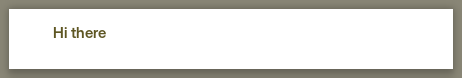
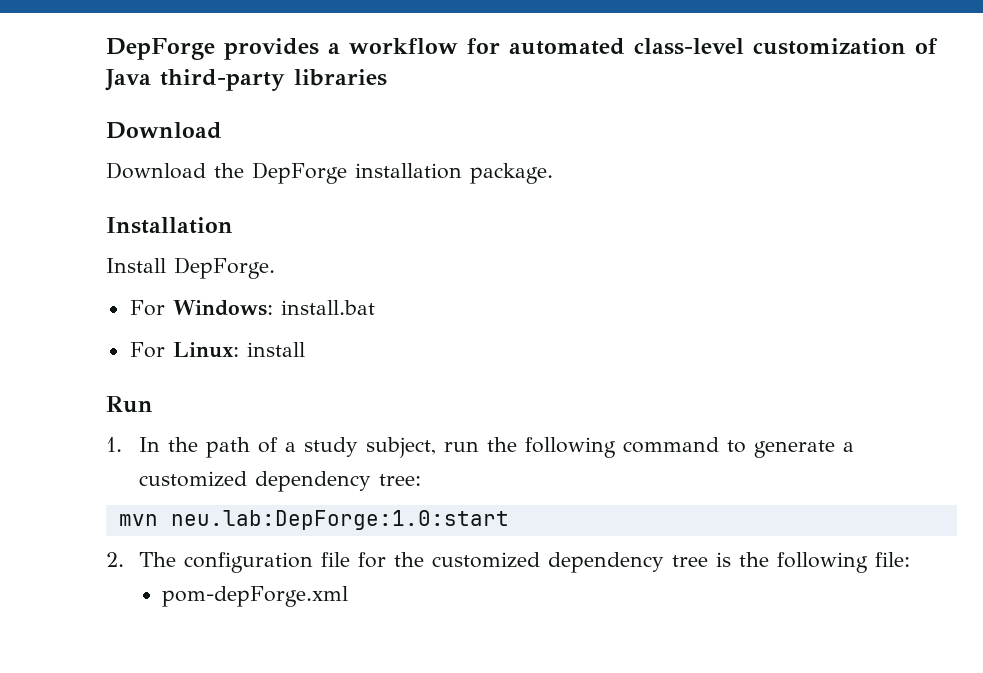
- Hi there
+ DepForge provides a workflow for automated class-level customization of Java third-party libraries
+ Download
+ Download the DepForge installation package.
+ Installation
+ Install DepForge.
+ For Windows: install.bat
+ For Linux: install
+ Run
+ 1. In the path of a study subject, run the following command to generate a customized dependency tree:
+ mvn neu.lab:DepForge:1.0:start
+ 2. The configuration file for the customized dependency tree is the following file:
+ pom-depForge.xml

